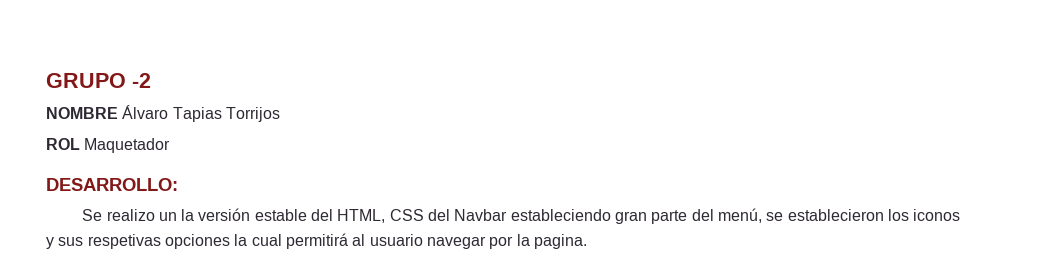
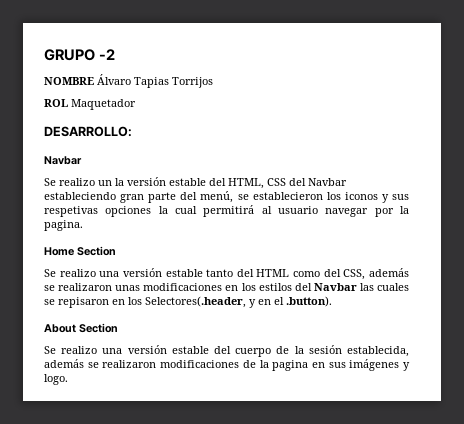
  DESARROLLO:
+ Navbar
+ Home Section
+ Se realizo una versión estable tanto del HTML como del CSS, además se realizaron unas modificaciones en los estilos del Navbar las cuales se repisaron en los Selectores(.header, y en el .button).
+ About Section
+ Se realizo una versión estable del cuerpo de la sesión establecida, además se realizaron modificaciones de la pagina en sus imágenes y logo.

